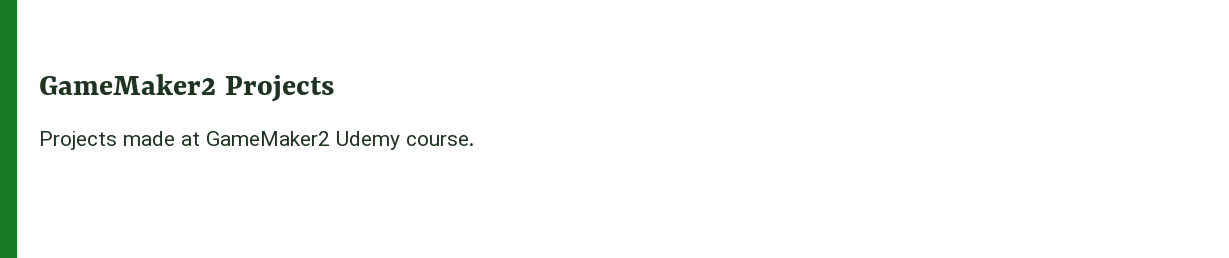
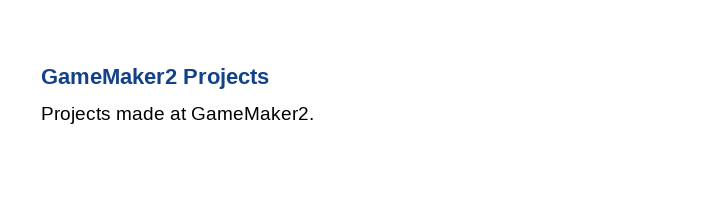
- Projects made at GameMaker2 Udemy course.
+ Projects made at GameMaker2.

